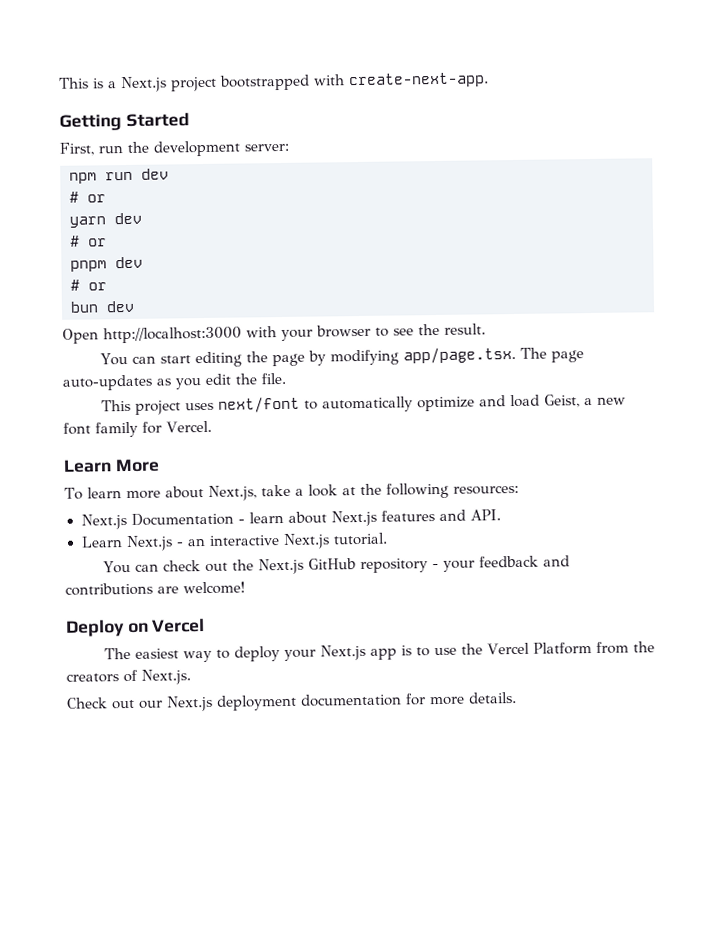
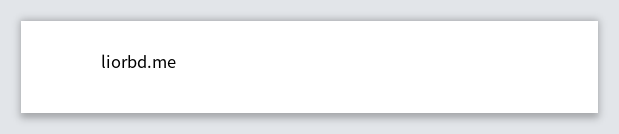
- This is a Next.js project bootstrapped with create-next-app.
- Getting Started
- First, run the development server:
- npm run dev
- # or
- yarn dev
- # or
- pnpm dev
- # or
- bun dev
- Open http://localhost:3000 with your browser to see the result.
- You can start editing the page by modifying app/page.tsx. The page auto-updates as you edit the file.
- This project uses next/font to automatically optimize and load Geist, a new font family for Vercel.
- Learn More
- To learn more about Next.js, take a look at the following resources:
- Next.js Documentation - learn about Next.js features and API.
- Learn Next.js - an interactive Next.js tutorial.
- You can check out the Next.js GitHub repository - your feedback and contributions are welcome!
- Deploy on Vercel
- The easiest way to deploy your Next.js app is to use the Vercel Platform from the creators of Next.js.
- Check out our Next.js deployment documentation for more details.
+ liorbd.me

